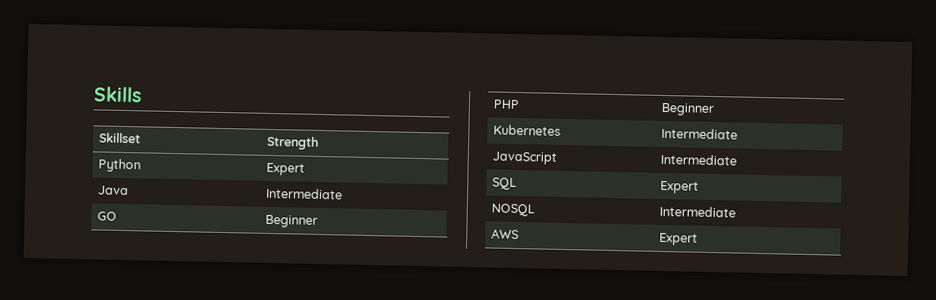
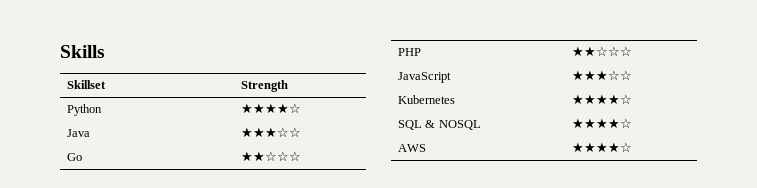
- Python | Expert
+ Python | ★★★★☆
- Java | Intermediate
- GO | Beginner
- PHP | Beginner
- Kubernetes | Intermediate
- JavaScript | Intermediate
+ Java | ★★★☆☆
+ Go | ★★☆☆☆
+ PHP | ★★☆☆☆
+ JavaScript | ★★★☆☆
+ Kubernetes | ★★★★☆
- SQL | Expert
- NOSQL | Intermediate
+ SQL & NOSQL | ★★★★☆
- AWS | Expert
+ AWS | ★★★★☆

